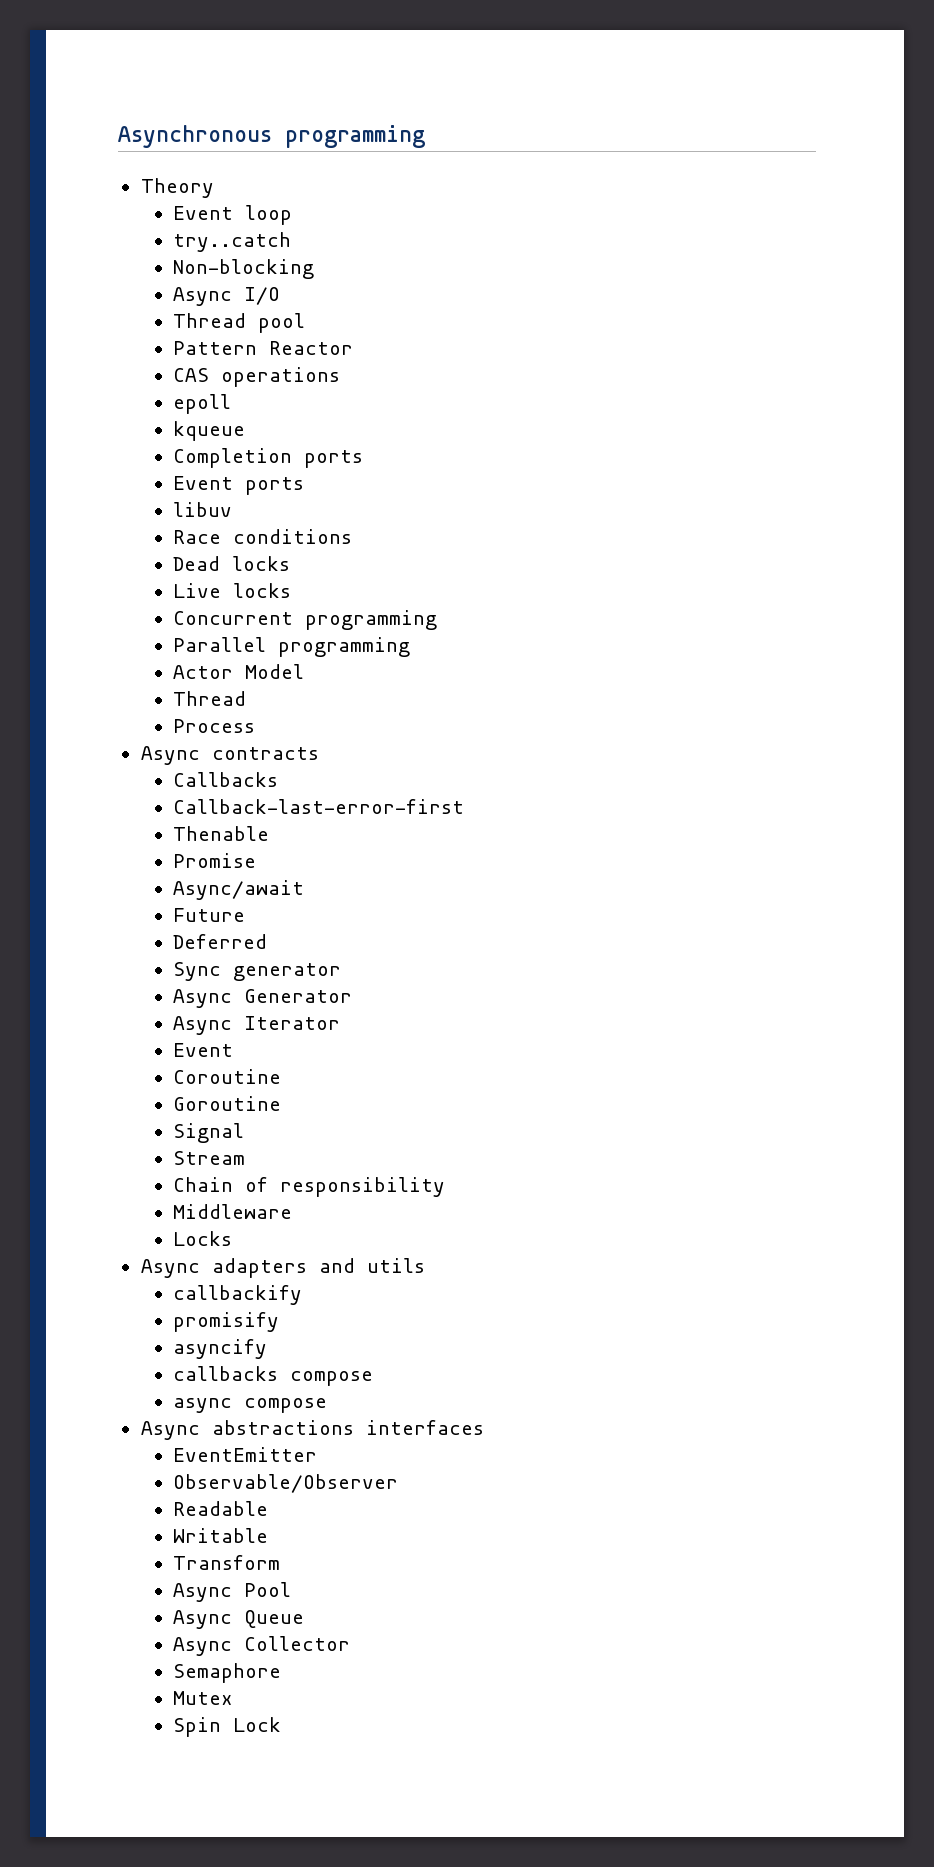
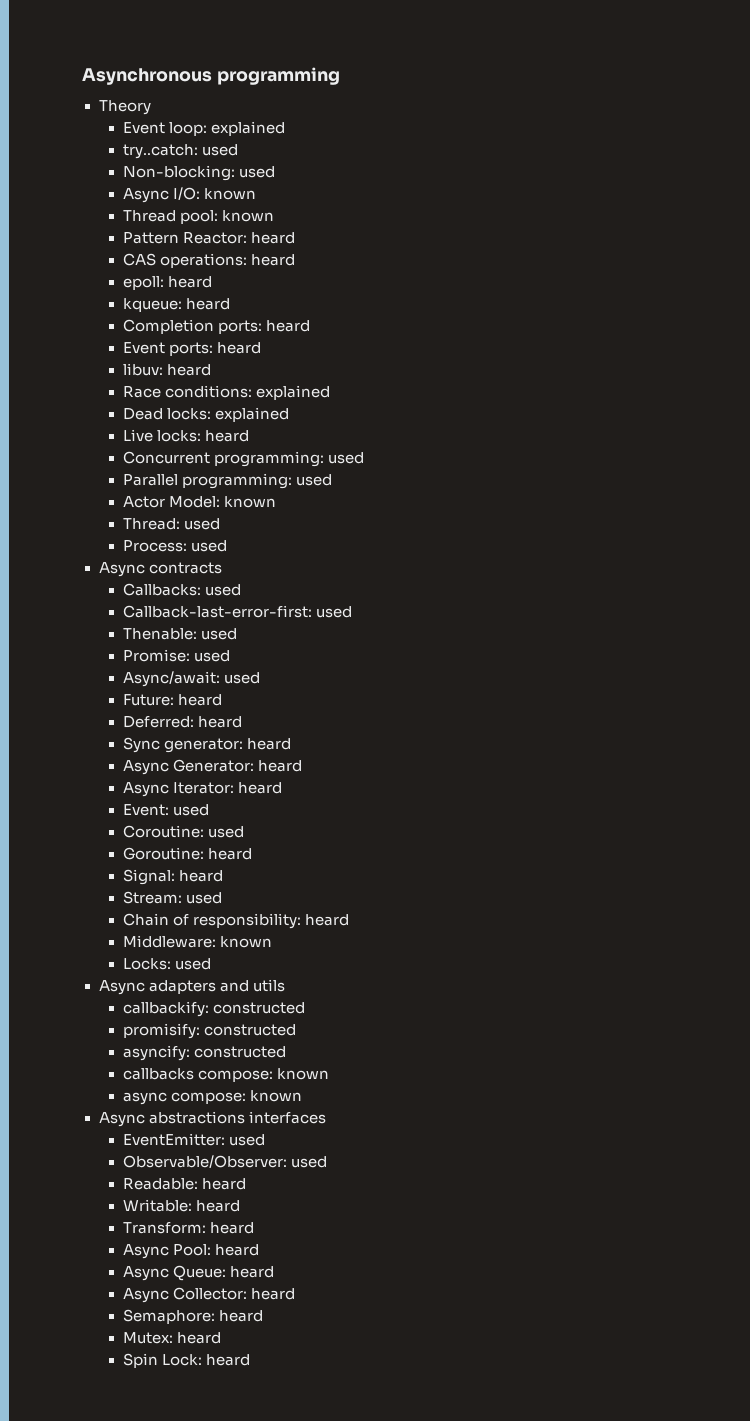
- Event loop
- try..catch
- Non-blocking
- Async I/O
- Thread pool
+ Event loop: explained
+ try..catch: used
+ Non-blocking: used
+ Async I/O: known
+ Thread pool: known
- Pattern Reactor
+ Pattern Reactor: heard
- CAS operations
- epoll
- kqueue
+ CAS operations: heard
+ epoll: heard
+ kqueue: heard
- Completion ports
- Event ports
- libuv
+ Completion ports: heard
+ Event ports: heard
+ libuv: heard
- Race conditions
+ Race conditions: explained
- Dead locks
+ Dead locks: explained
- Live locks
+ Live locks: heard
- Concurrent programming
+ Concurrent programming: used
- Parallel programming
+ Parallel programming: used
- Actor Model
- Thread
- Process
+ Actor Model: known
+ Thread: used
+ Process: used
  Async contracts
- Callbacks
- Callback-last-error-first
- Thenable
- Promise
- Async/await
- Future
- Deferred
+ Callbacks: used
+ Callback-last-error-first: used
+ Thenable: used
+ Promise: used
+ Async/await: used
+ Future: heard
+ Deferred: heard
- Sync generator
- Async Generator
- Async Iterator
- Event
- Coroutine
- Goroutine
- Signal
- Stream
- Chain of responsibility
- Middleware
- Locks
+ Sync generator: heard
+ Async Generator: heard
+ Async Iterator: heard
+ Event: used
+ Coroutine: used
+ Goroutine: heard
+ Signal: heard
+ Stream: used
+ Chain of responsibility: heard
+ Middleware: known
+ Locks: used
  Async adapters and utils
- callbackify
- promisify
- asyncify
+ callbackify: constructed
+ promisify: constructed
+ asyncify: constructed
- callbacks compose
+ callbacks compose: known
- async compose
+ async compose: known
- EventEmitter
- Observable/Observer
- Readable
- Writable
- Transform
- Async Pool
- Async Queue
- Async Collector
- Semaphore
- Mutex
+ EventEmitter: used
+ Observable/Observer: used
+ Readable: heard
+ Writable: heard
+ Transform: heard
+ Async Pool: heard
+ Async Queue: heard
+ Async Collector: heard
+ Semaphore: heard
+ Mutex: heard
- Spin Lock
+ Spin Lock: heard

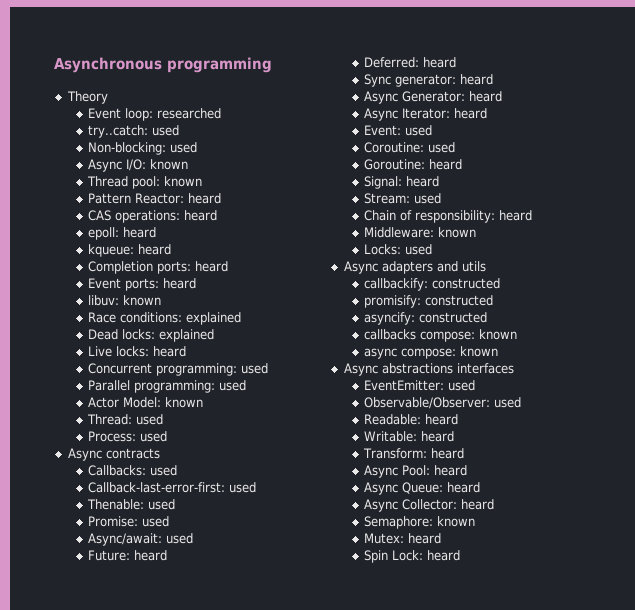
- Event loop: explained
+ Event loop: researched
- libuv: heard
+ libuv: known
- Semaphore: heard
+ Semaphore: known

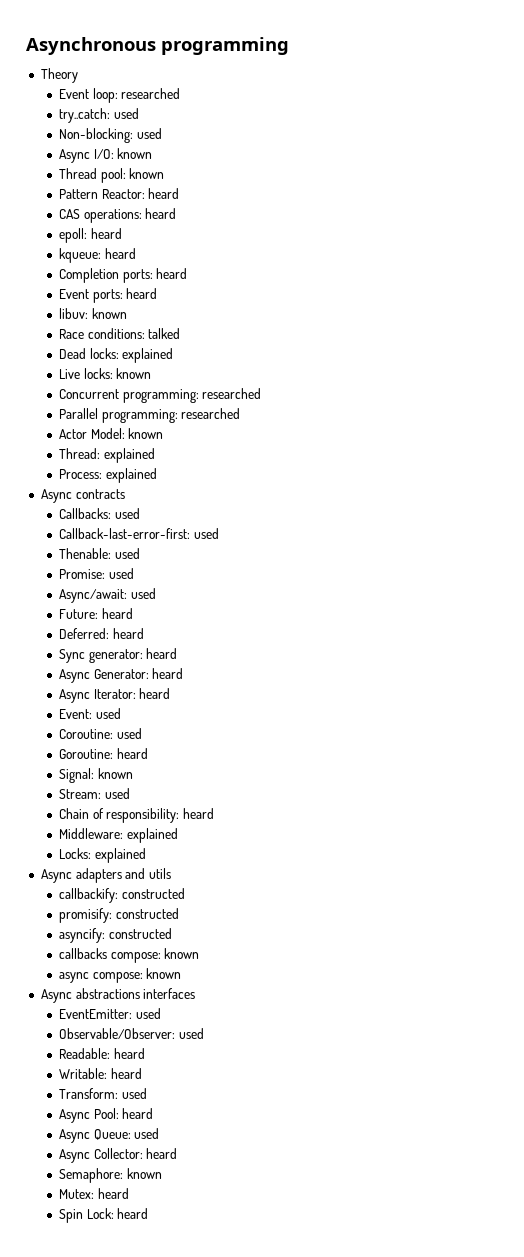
- Race conditions: explained
+ Race conditions: talked
- Live locks: heard
+ Live locks: known
- Concurrent programming: used
+ Concurrent programming: researched
- Parallel programming: used
+ Parallel programming: researched
- Thread: used
+ Thread: explained
- Process: used
+ Process: explained
- Signal: heard
+ Signal: known
- Middleware: known
+ Middleware: explained
- Locks: used
+ Locks: explained
- Transform: heard
+ Transform: used
- Async Queue: heard
+ Async Queue: used

